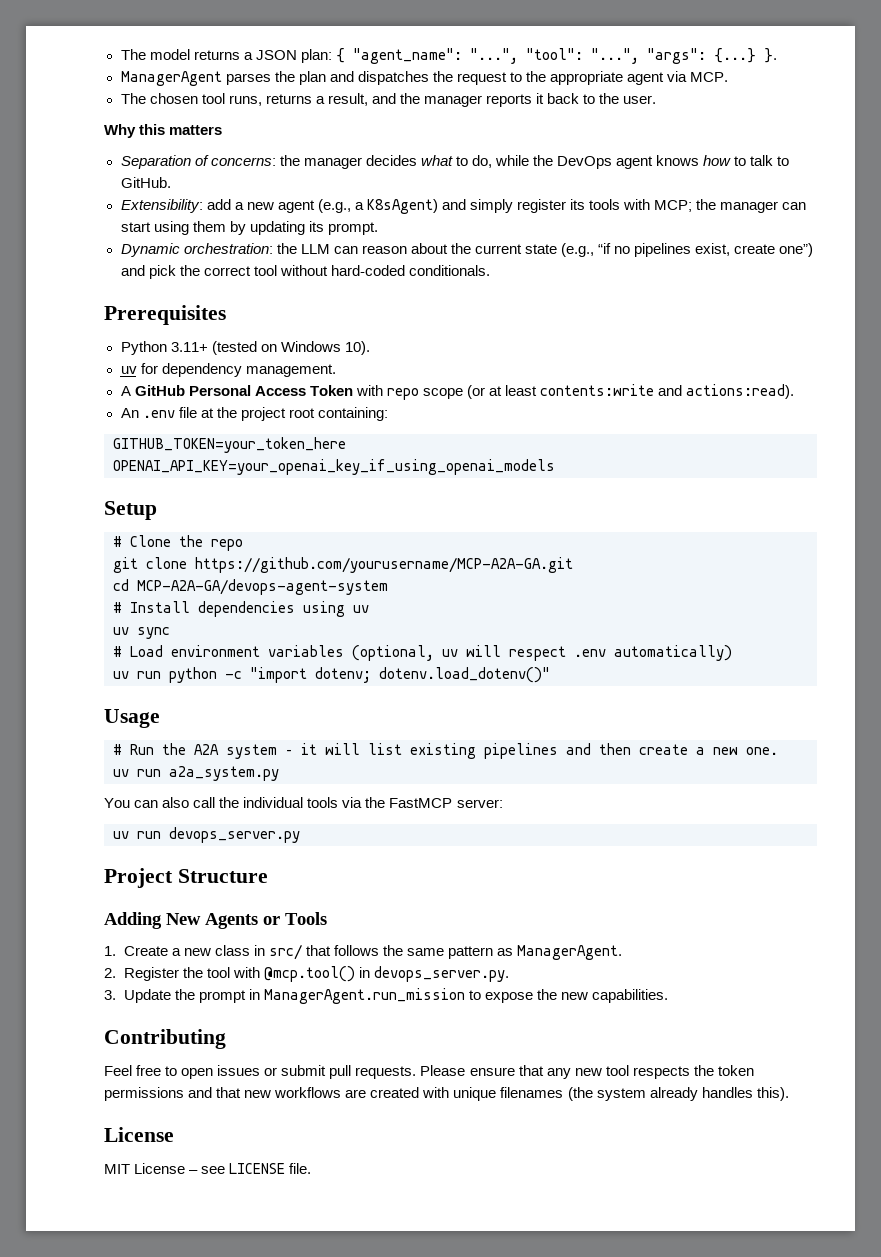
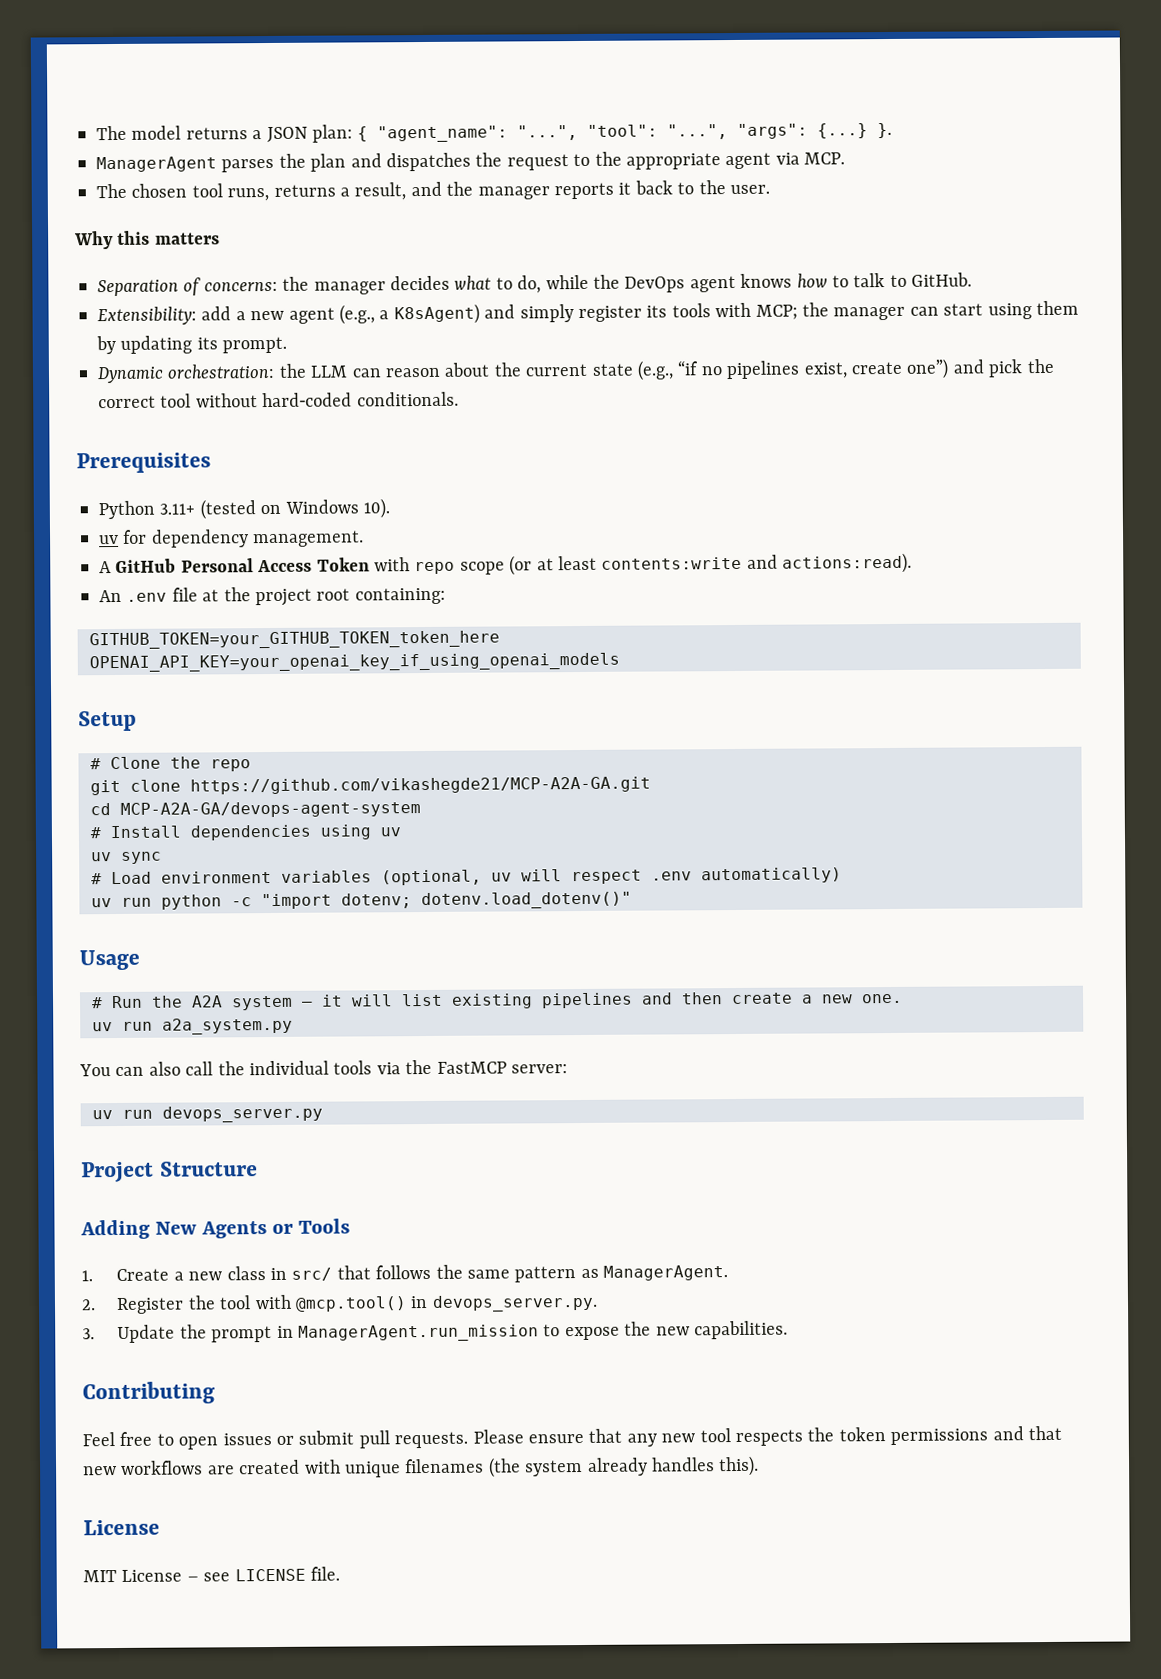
- GITHUB_TOKEN=your_token_here
+ GITHUB_TOKEN=your_GITHUB_TOKEN_token_here
- git clone https://github.com/yourusername/MCP-A2A-GA.git
+ git clone https://github.com/vikashegde21/MCP-A2A-GA.git

